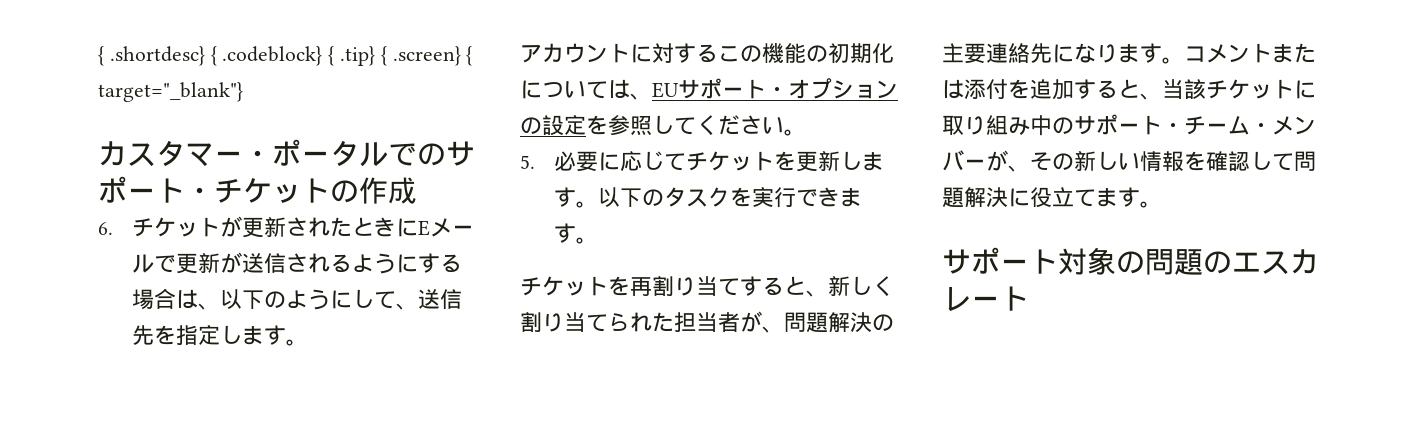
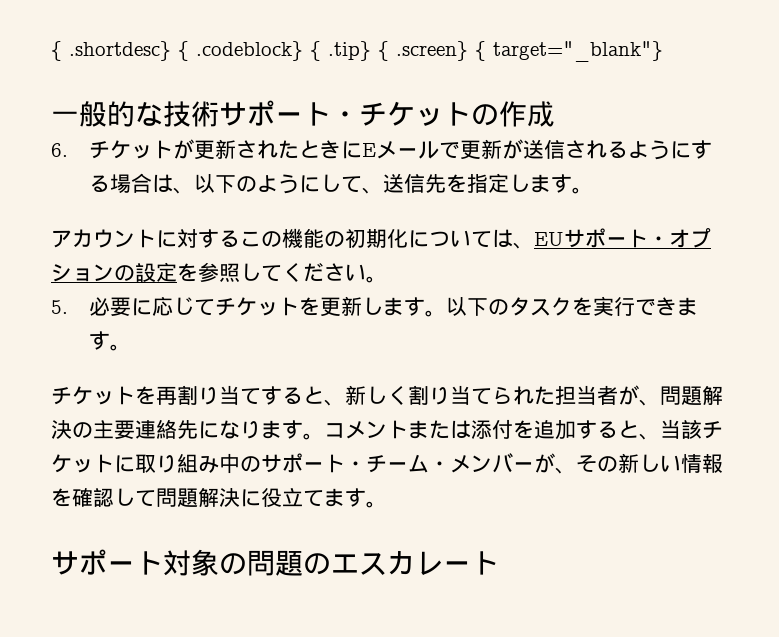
- カスタマー・ポータルでのサポート・チケットの作成
+ 一般的な技術サポート・チケットの作成

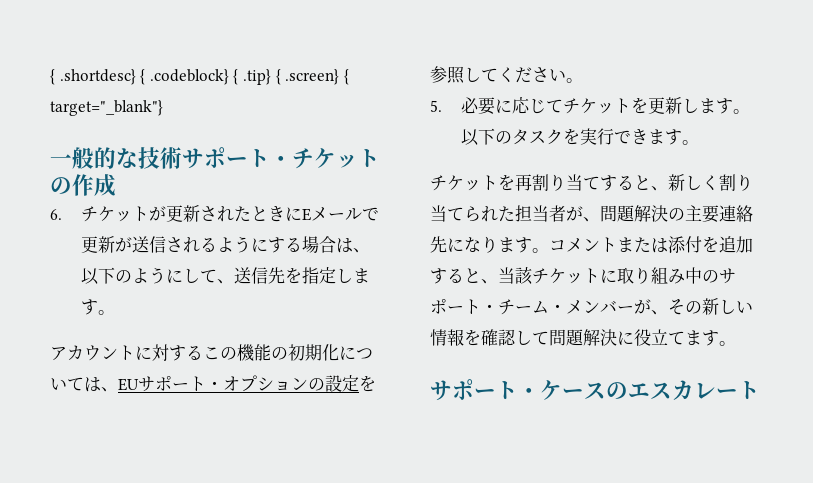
- サポート対象の問題のエスカレート
+ サポート・ケースのエスカレート

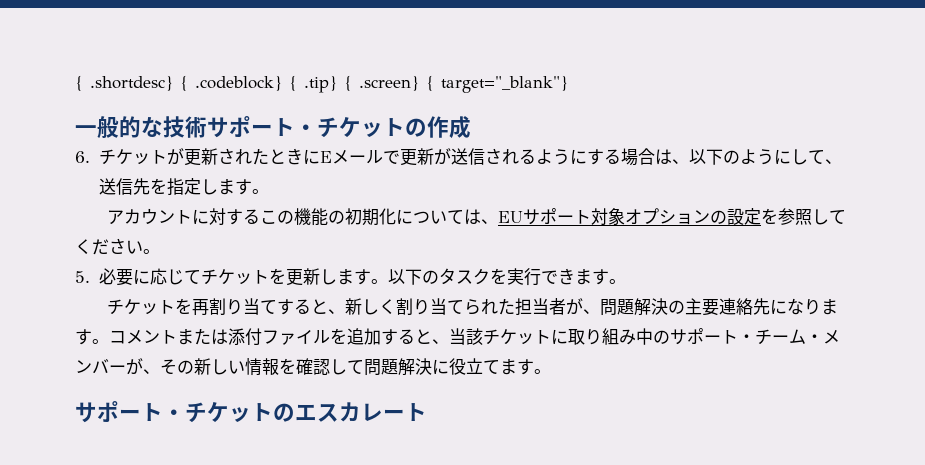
- アカウントに対するこの機能の初期化については、EUサポート・オプションの設定を参照してください。
+ アカウントに対するこの機能の初期化については、EUサポート対象オプションの設定を参照してください。
- コメントまたは添付を追加すると、当該チケットに取り組み中のサポート・チーム・メンバーが、その新しい情報を確認して問題解決に役立てます。
+ コメントまたは添付ファイルを追加すると、当該チケットに取り組み中のサポート・チーム・メンバーが、その新しい情報を確認して問題解決に役立てます。
- サポート・ケースのエスカレート
+ サポート・チケットのエスカレート

